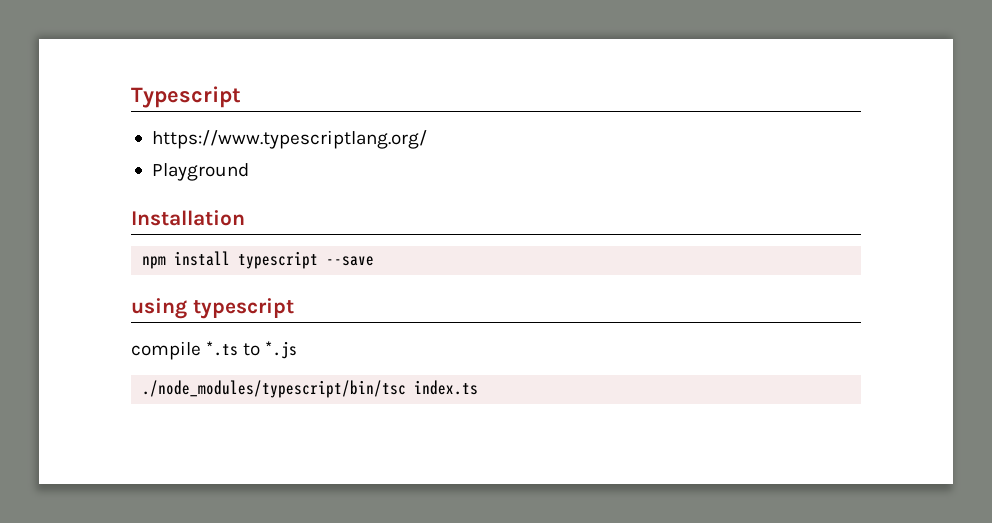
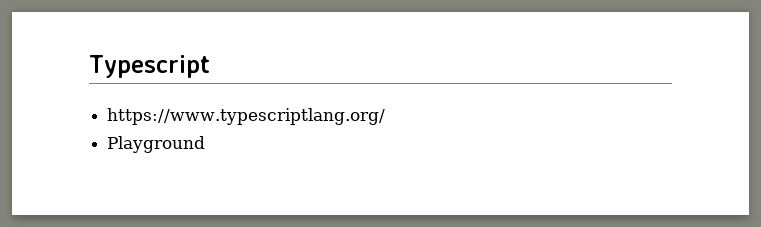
- Installation
- npm install typescript --save
- using typescript
- compile *.ts to *.js
- ./node_modules/typescript/bin/tsc index.ts

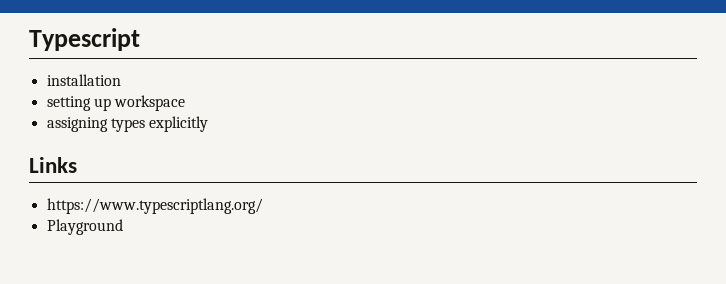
+ installation
+ setting up workspace
+ assigning types explicitly
+ Links

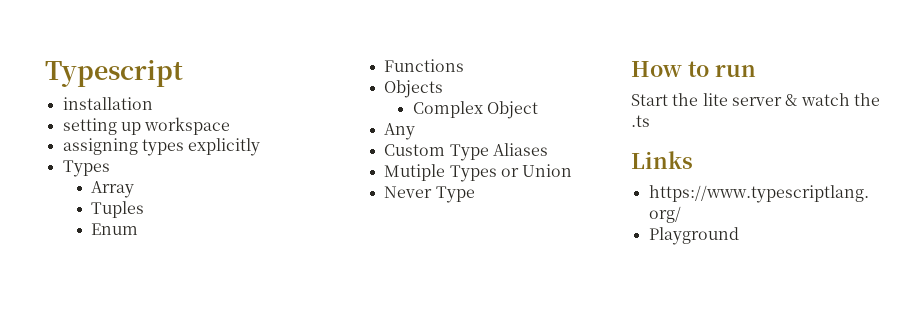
  assigning types explicitly
+ Types
+ Array
+ Tuples
+ Enum
+ Functions
+ Objects
+ Complex Object
+ Any
+ Custom Type Aliases
+ Mutiple Types or Union
+ Never Type
+ How to run
+ Start the lite server & watch the .ts

